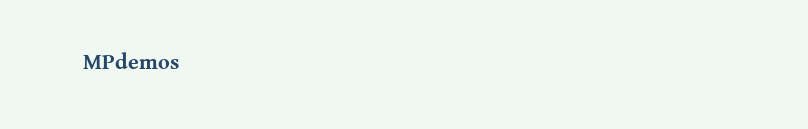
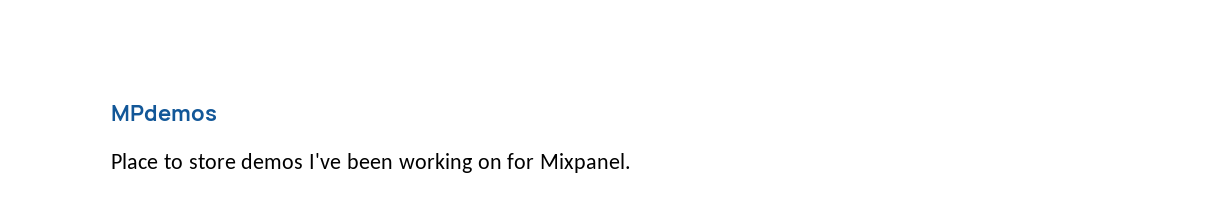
+ Place to store demos I've been working on for Mixpanel.

